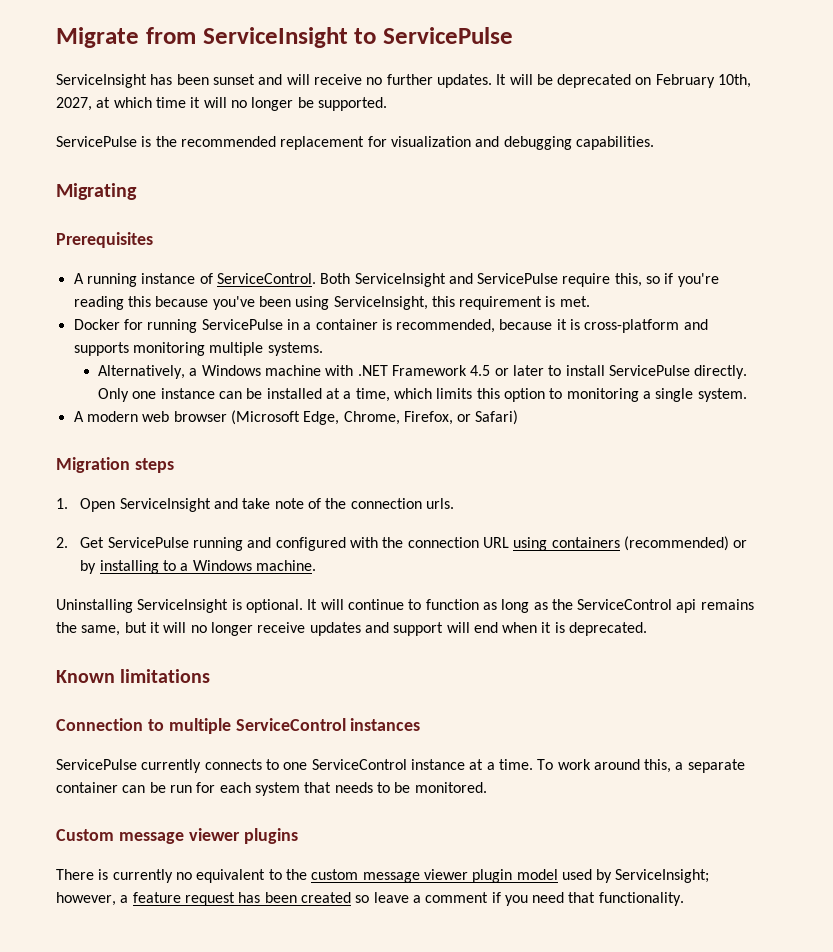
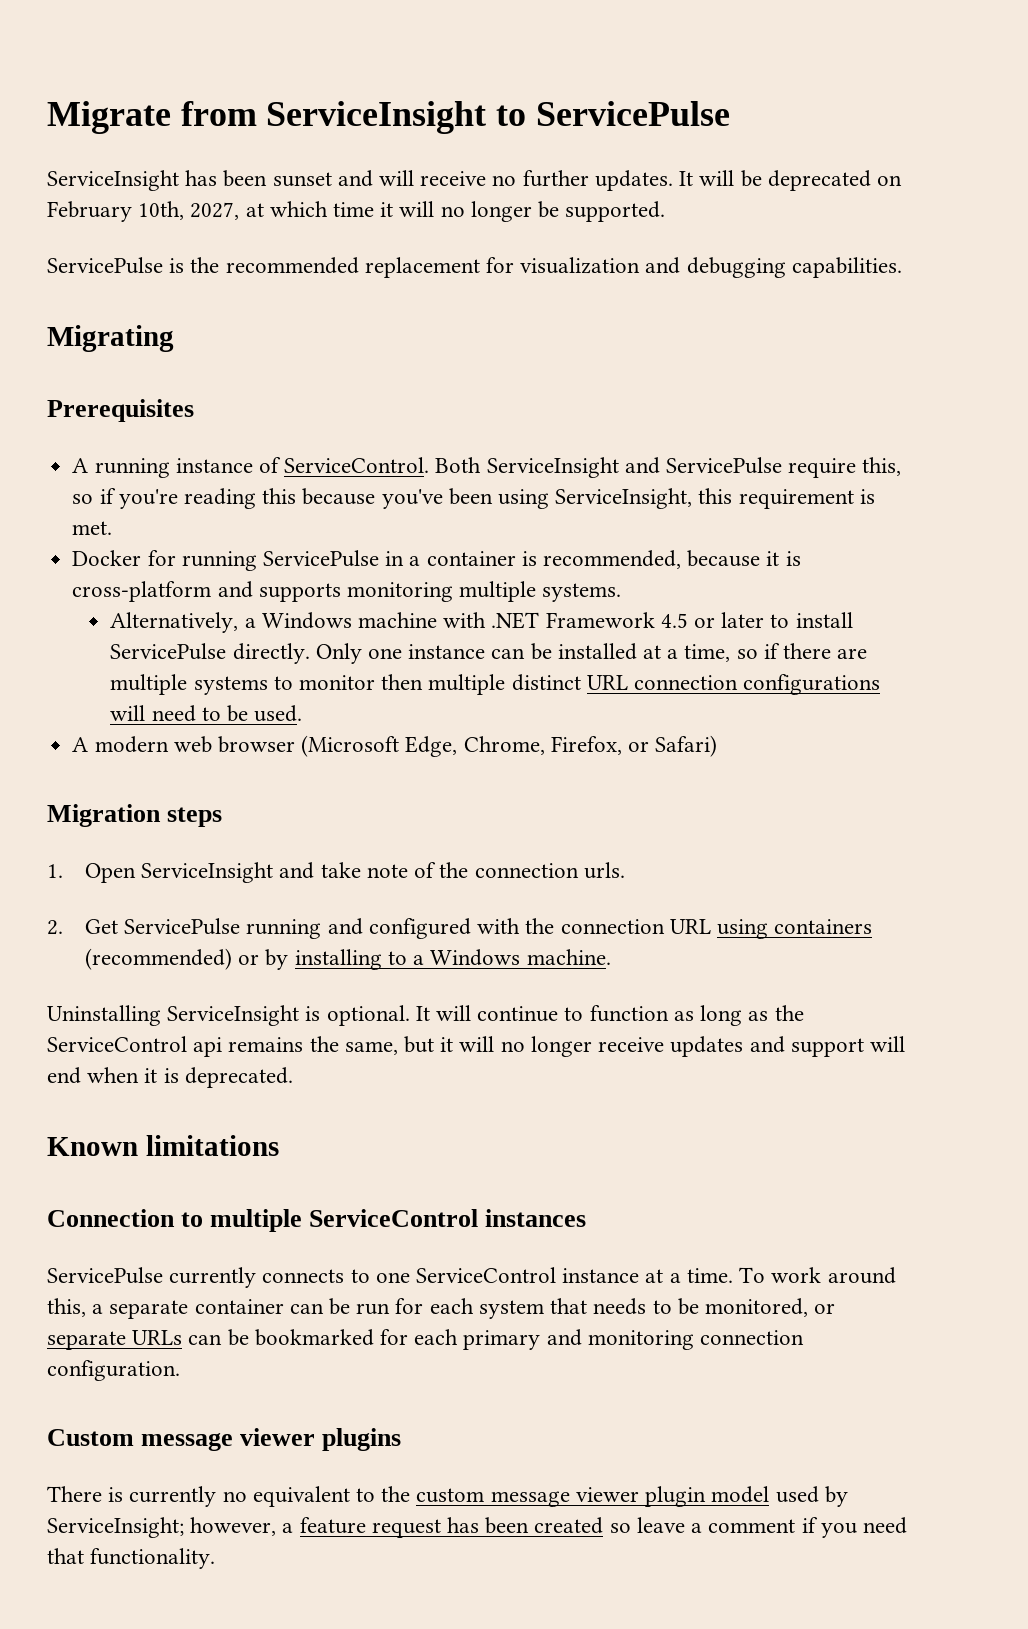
- Only one instance can be installed at a time, which limits this option to monitoring a single system.
+ Only one instance can be installed at a time, so if there are multiple systems to monitor then multiple distinct URL connection configurations will need to be used.
- To work around this, a separate container can be run for each system that needs to be monitored.
+ To work around this, a separate container can be run for each system that needs to be monitored, or separate URLs can be bookmarked for each primary and monitoring connection configuration.

